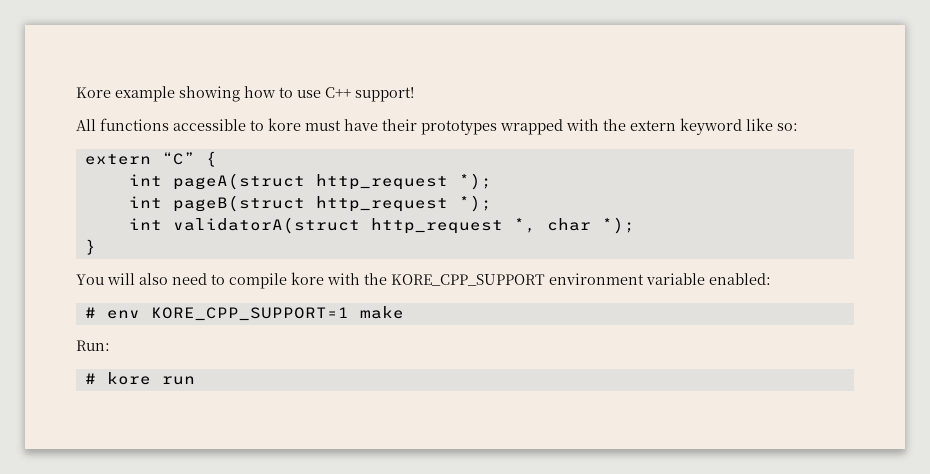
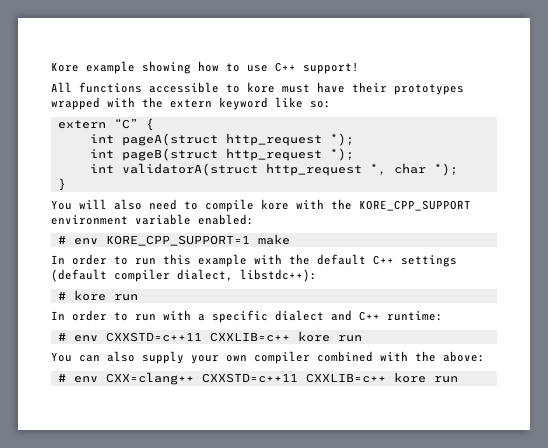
- Run:
+ In order to run this example with the default C++ settings (default compiler dialect, libstdc++):
  # kore run
+ In order to run with a specific dialect and C++ runtime:
+ # env CXXSTD=c++11 CXXLIB=c++ kore run
+ You can also supply your own compiler combined with the above:
+ # env CXX=clang++ CXXSTD=c++11 CXXLIB=c++ kore run

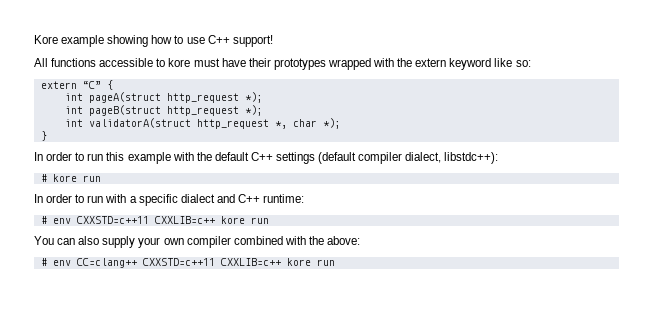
- You will also need to compile kore with the KORE_CPP_SUPPORT environment variable enabled:
- # env KORE_CPP_SUPPORT=1 make
- # env CXX=clang++ CXXSTD=c++11 CXXLIB=c++ kore run
+ # env CC=clang++ CXXSTD=c++11 CXXLIB=c++ kore run

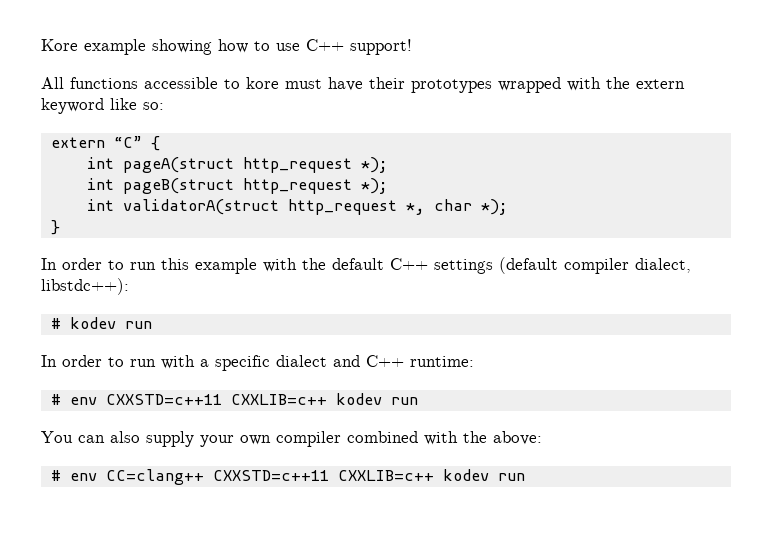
- # kore run
+ # kodev run
- # env CXXSTD=c++11 CXXLIB=c++ kore run
+ # env CXXSTD=c++11 CXXLIB=c++ kodev run
- # env CC=clang++ CXXSTD=c++11 CXXLIB=c++ kore run
+ # env CC=clang++ CXXSTD=c++11 CXXLIB=c++ kodev run

